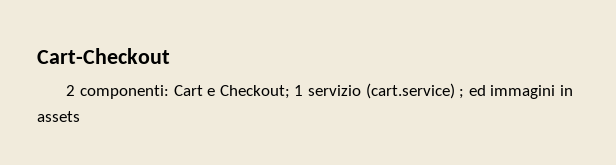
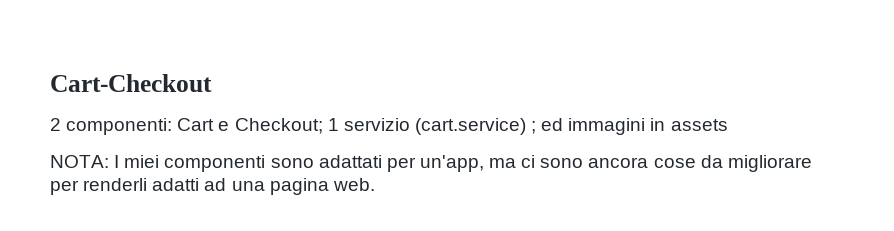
+ NOTA: I miei componenti sono adattati per un'app, ma ci sono ancora cose da migliorare per renderli adatti ad una pagina web.

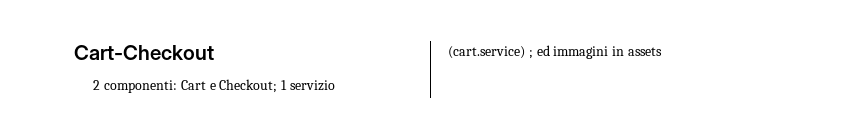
- NOTA: I miei componenti sono adattati per un'app, ma ci sono ancora cose da migliorare per renderli adatti ad una pagina web.

